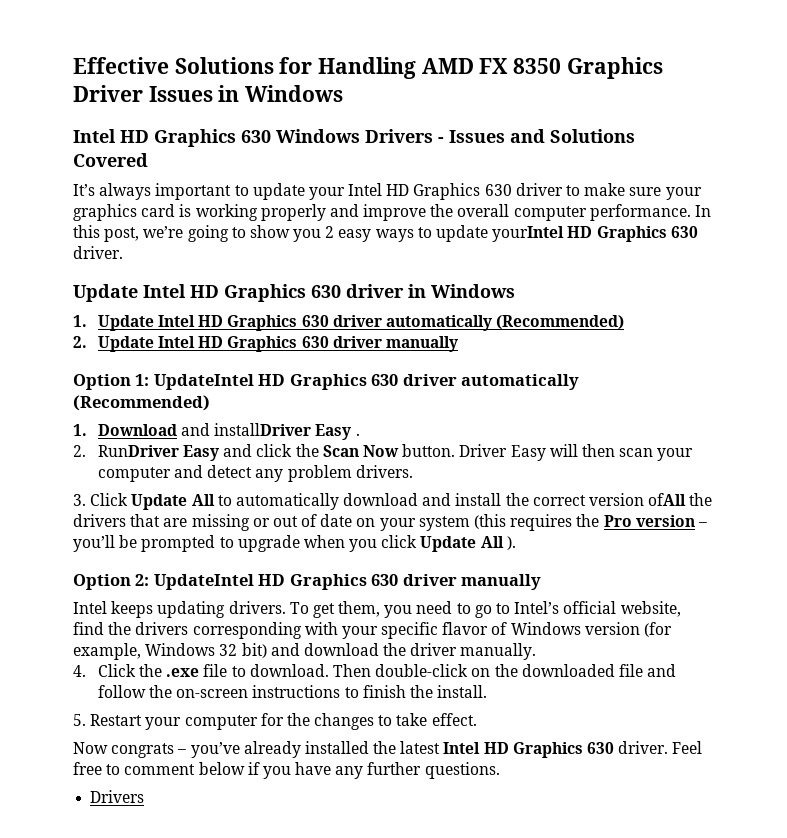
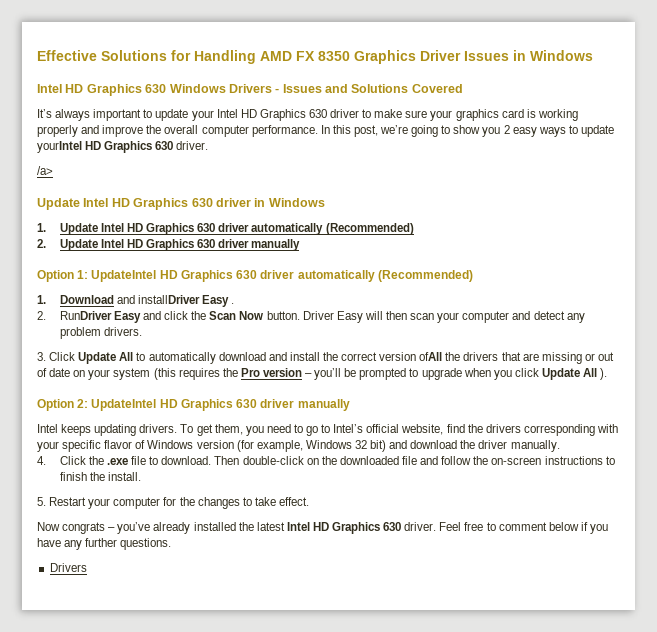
+ /a>

